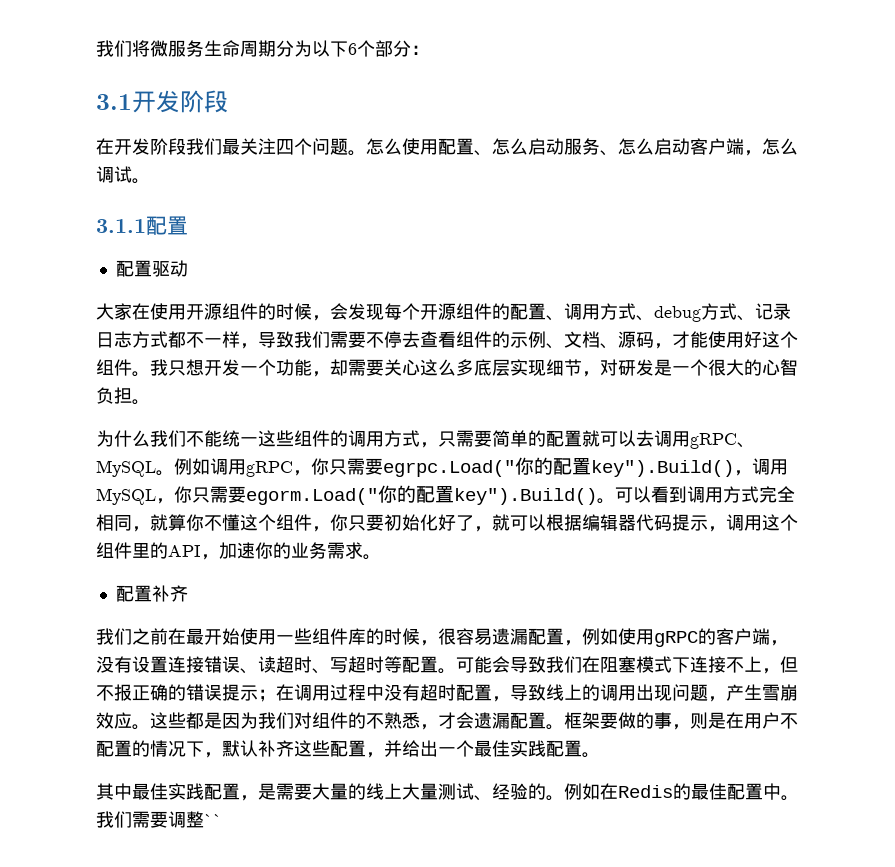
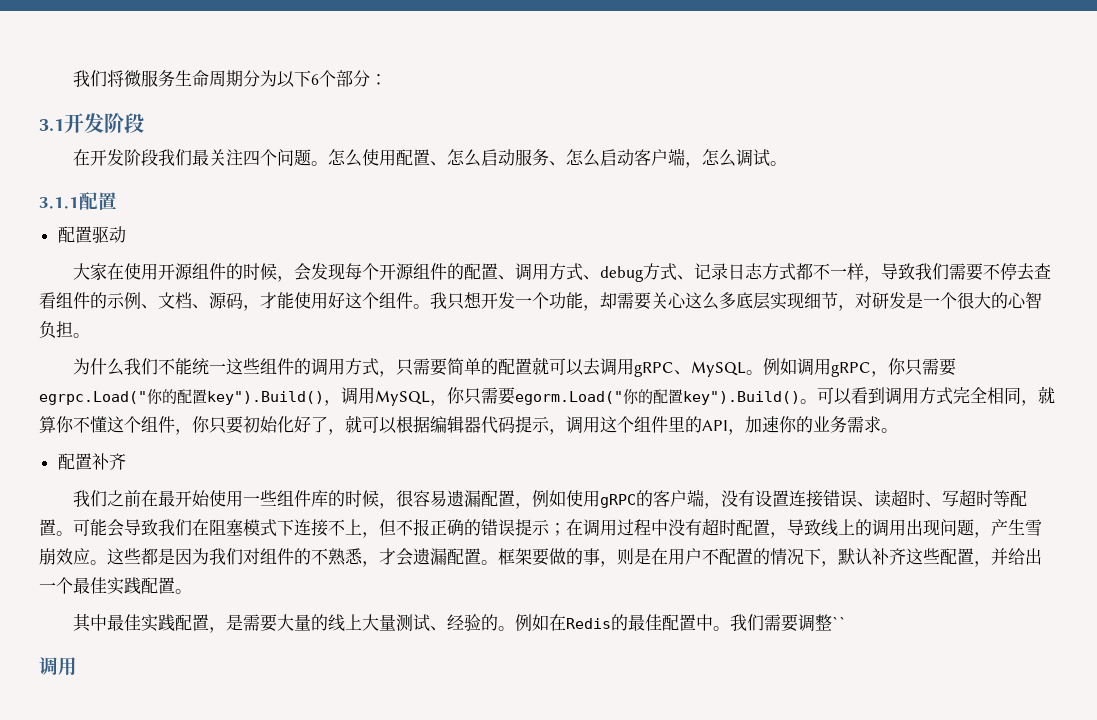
  我们需要调整``
+ 调用

